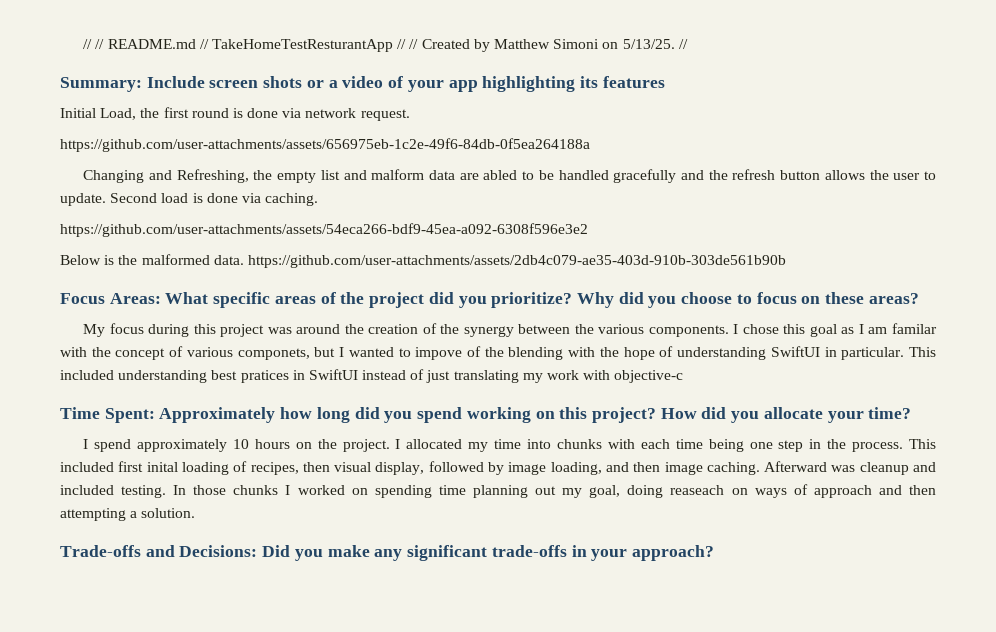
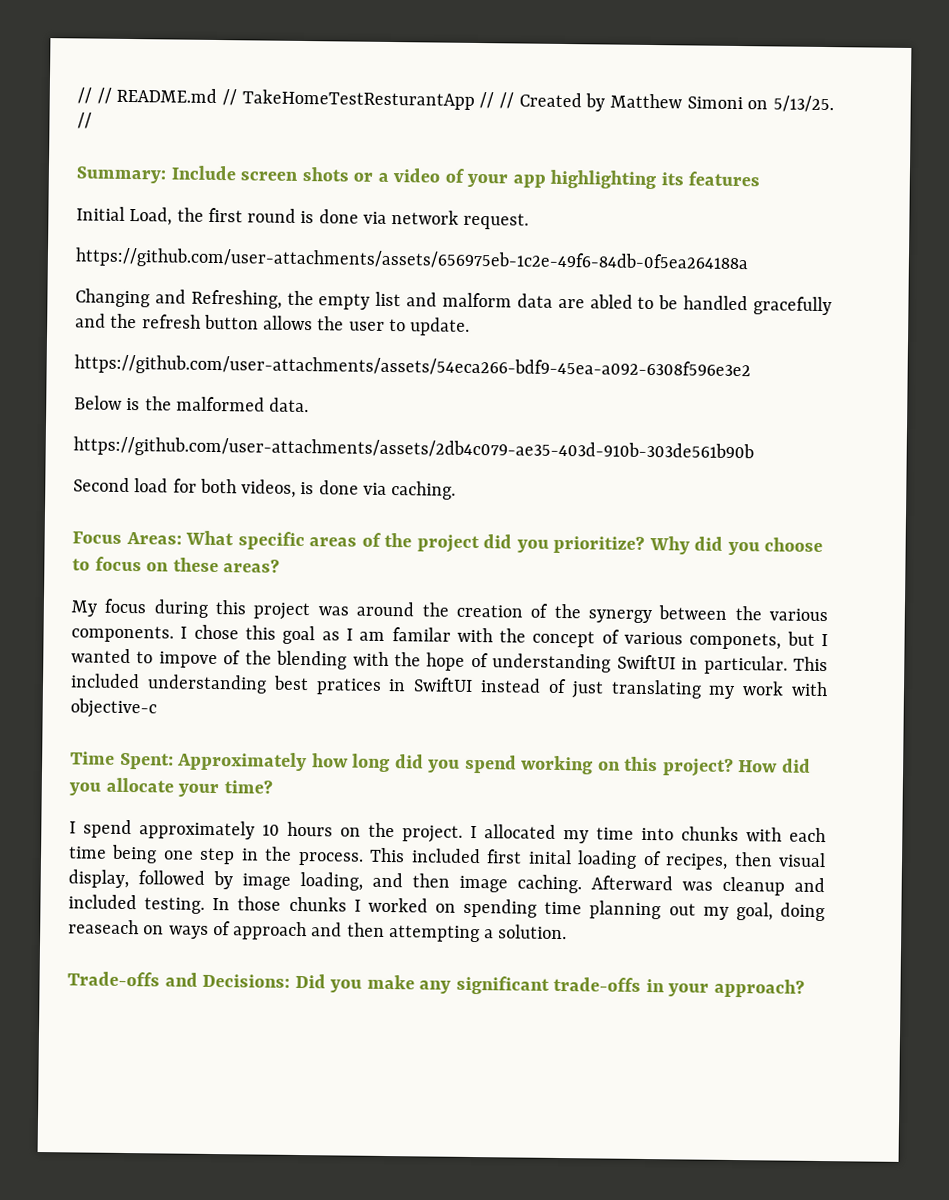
- Second load is done via caching.
- Below is the malformed data. https://github.com/user-attachments/assets/2db4c079-ae35-403d-910b-303de561b90b
+ Below is the malformed data.
+ https://github.com/user-attachments/assets/2db4c079-ae35-403d-910b-303de561b90b
+ Second load for both videos, is done via caching.

